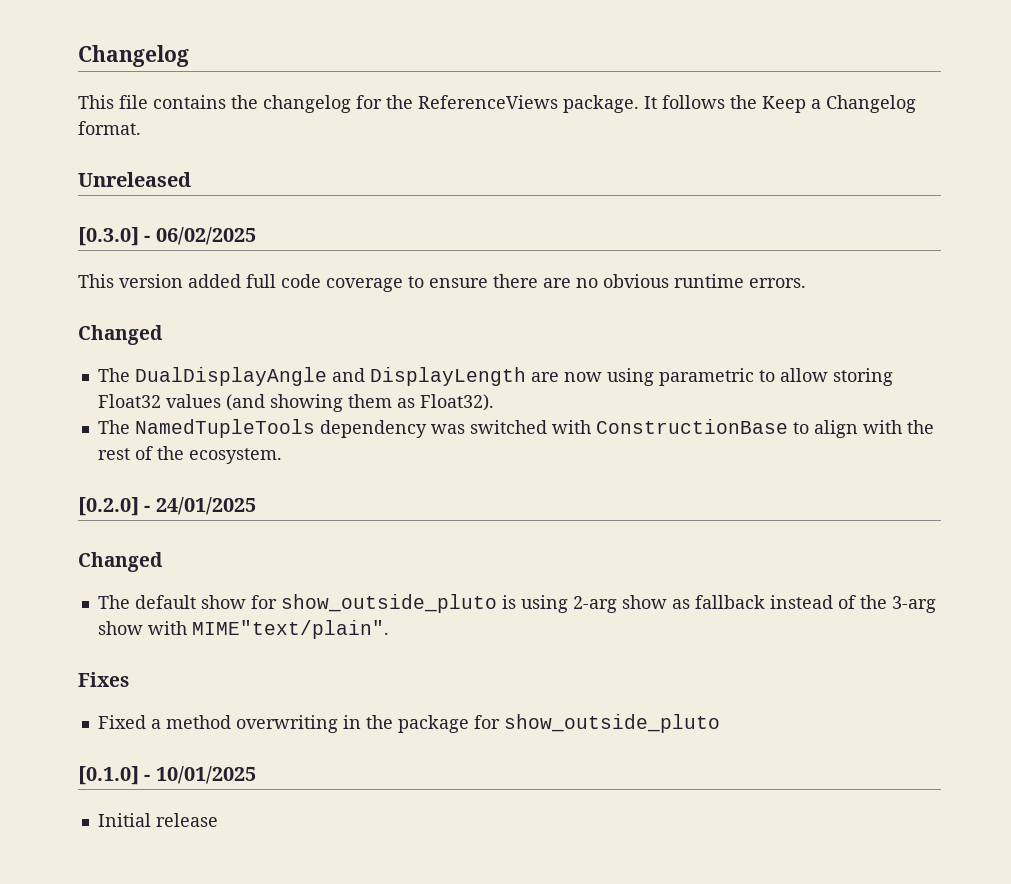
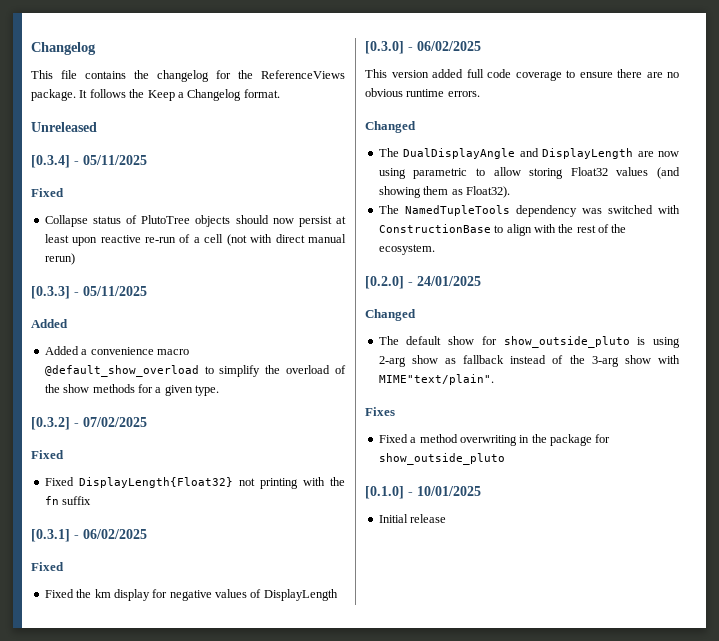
+ [0.3.4] - 05/11/2025
+ Fixed
+ Collapse status of PlutoTree objects should now persist at least upon reactive re-run of a cell (not with direct manual rerun)
+ [0.3.3] - 05/11/2025
+ Added
+ Added a convenience macro @default_show_overload to simplify the overload of the show methods for a given type.
+ [0.3.2] - 07/02/2025
+ Fixed
+ Fixed DisplayLength{Float32} not printing with the fn suffix
+ [0.3.1] - 06/02/2025
+ Fixed
+ Fixed the km display for negative values of DisplayLength

